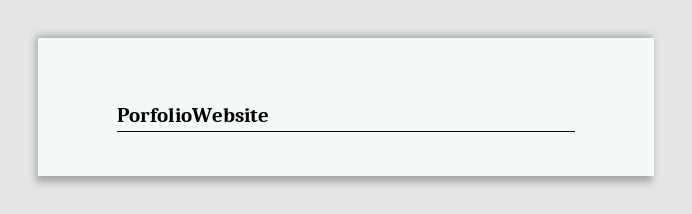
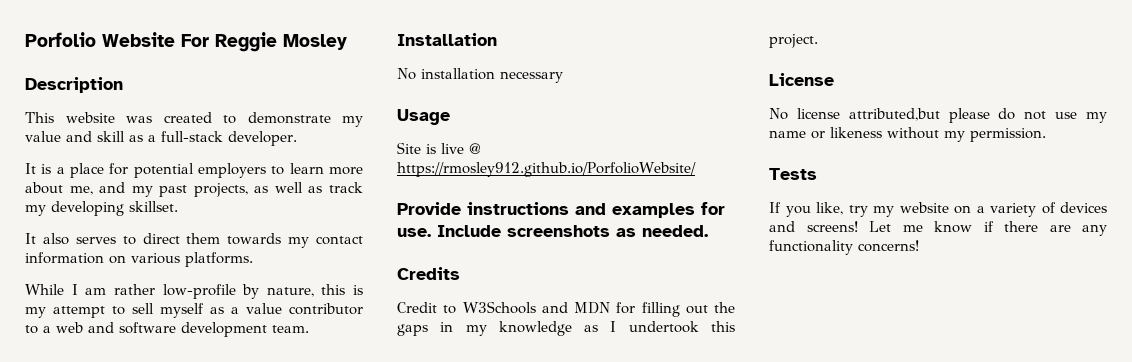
- PorfolioWebsite
+ Porfolio Website For Reggie Mosley
+ Description
+ This website was created to demonstrate my value and skill as a full-stack developer.
+ It is a place for potential employers to learn more about me, and my past projects, as well as track my developing skillset.
+ It also serves to direct them towards my contact information on various platforms.
+ While I am rather low-profile by nature, this is my attempt to sell myself as a value contributor to a web and software development team.
+ Installation
+ No installation necessary
+ Usage
+ Site is live @ https://rmosley912.github.io/PorfolioWebsite/
+ Provide instructions and examples for use. Include screenshots as needed.
+ Credits
+ Credit to W3Schools and MDN for filling out the gaps in my knowledge as I undertook this project.
+ License
+ No license attributed,but please do not use my name or likeness without my permission.
+ Tests
+ If you like, try my website on a variety of devices and screens! Let me know if there are any functionality concerns!

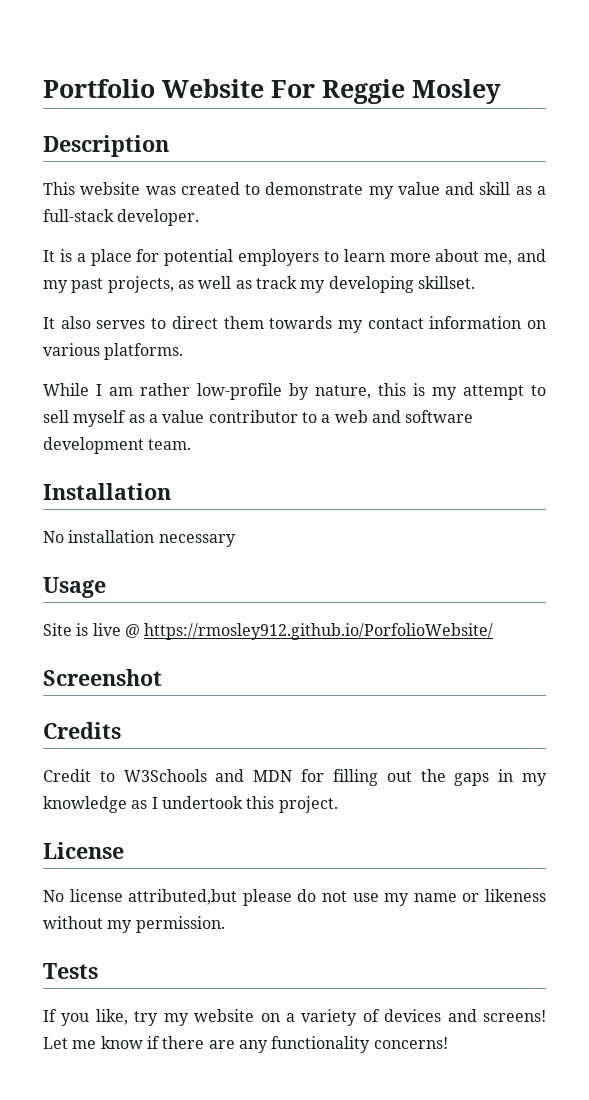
- Porfolio Website For Reggie Mosley
+ Portfolio Website For Reggie Mosley
- Provide instructions and examples for use. Include screenshots as needed.
+ Screenshot

